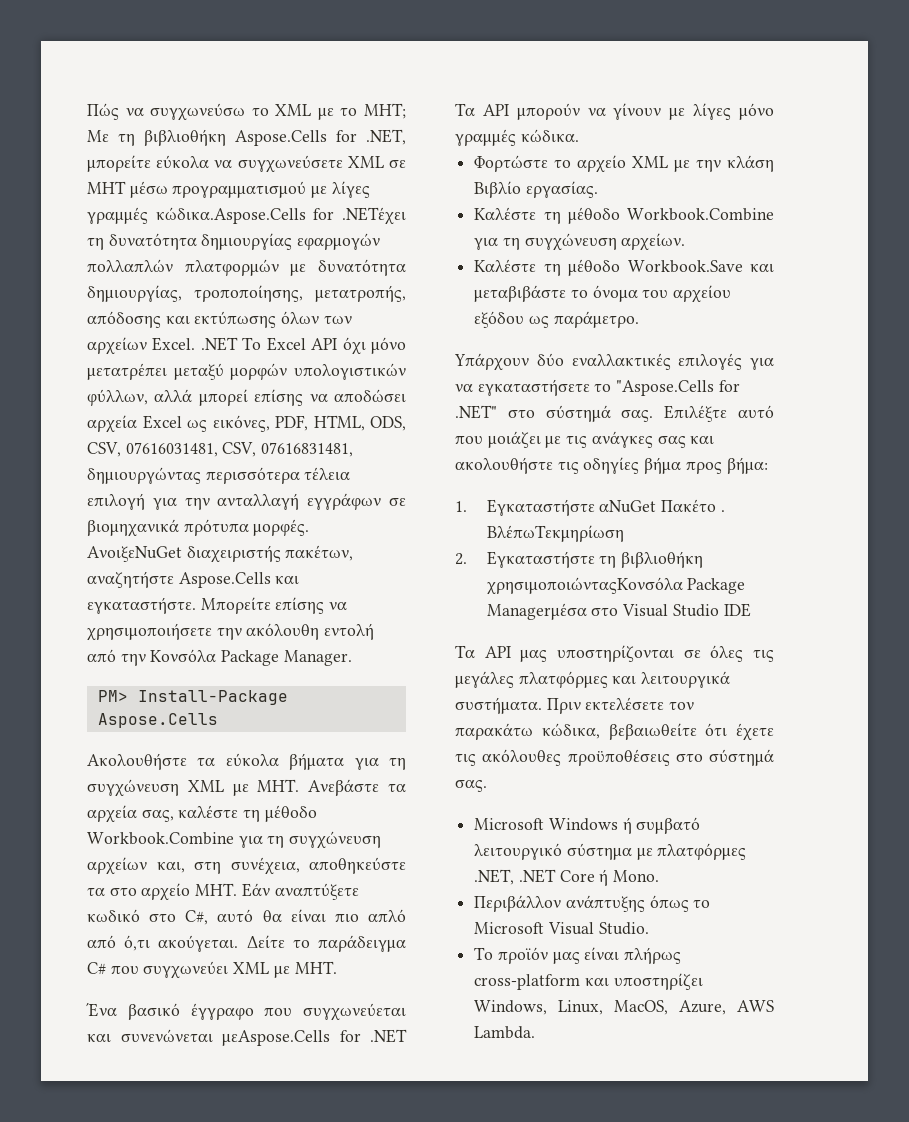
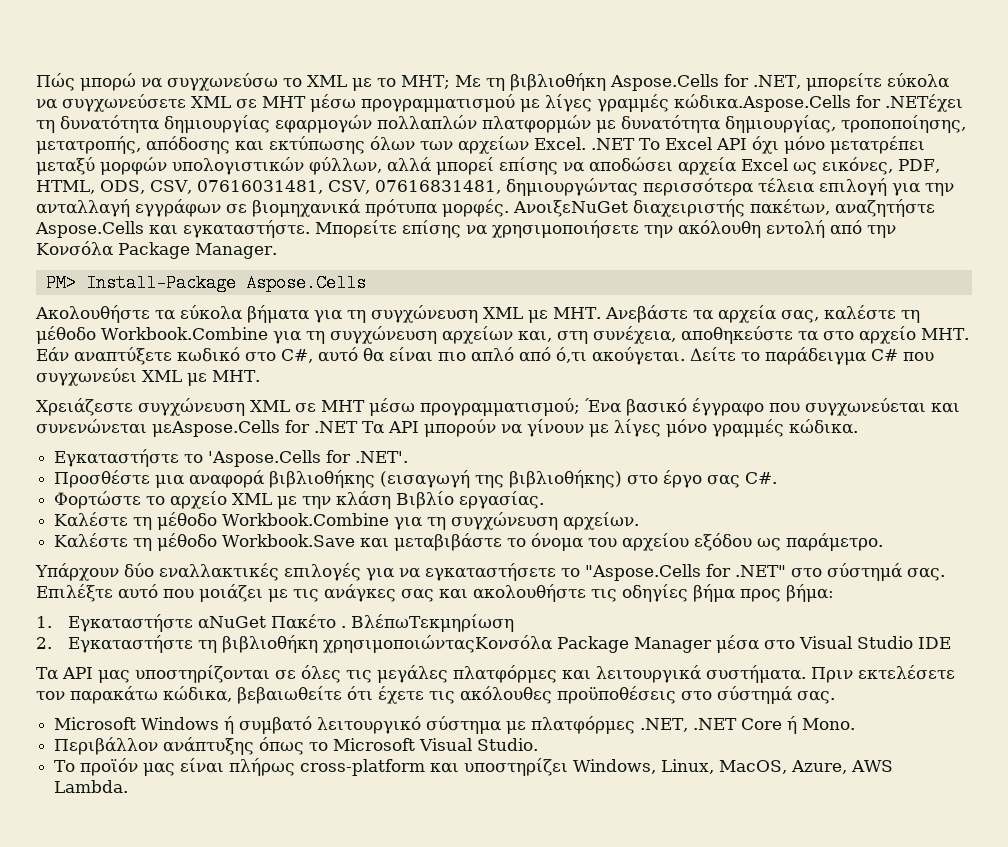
- Πώς να συγχωνεύσω το XML με το MHT;
+ Πώς μπορώ να συγχωνεύσω το XML με το MHT;
- Ένα βασικό έγγραφο που συγχωνεύεται και συνενώνεται μεAspose.Cells for .NET Τα API μπορούν να γίνουν με λίγες μόνο γραμμές κώδικα.
+ Χρειάζεστε συγχώνευση XML σε MHT μέσω προγραμματισμού; Ένα βασικό έγγραφο που συγχωνεύεται και συνενώνεται μεAspose.Cells for .NET Τα API μπορούν να γίνουν με λίγες μόνο γραμμές κώδικα.
+ Εγκαταστήστε το 'Aspose.Cells for .NET'.
+ Προσθέστε μια αναφορά βιβλιοθήκης (εισαγωγή της βιβλιοθήκης) στο έργο σας C#.
- 2. Εγκαταστήστε τη βιβλιοθήκη χρησιμοποιώνταςΚονσόλα Package Managerμέσα στο Visual Studio IDE
+ 2. Εγκαταστήστε τη βιβλιοθήκη χρησιμοποιώνταςΚονσόλα Package Manager μέσα στο Visual Studio IDE

